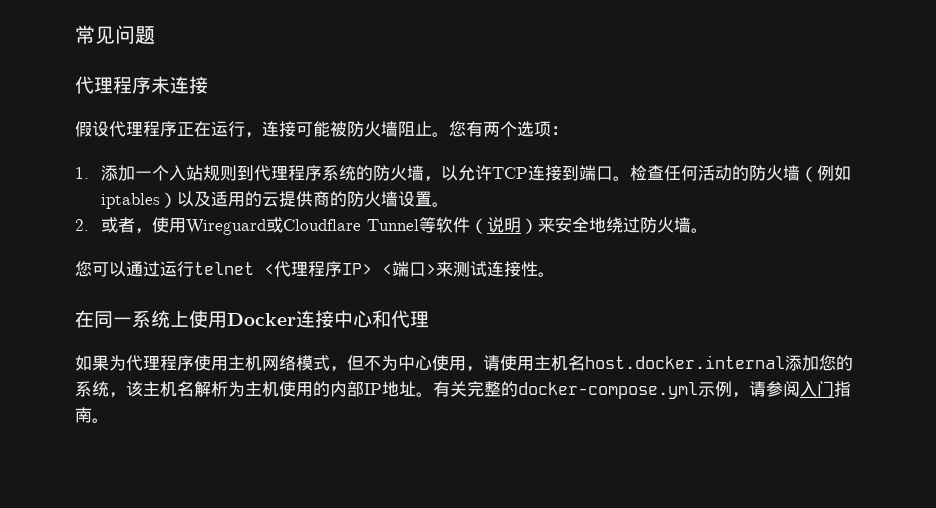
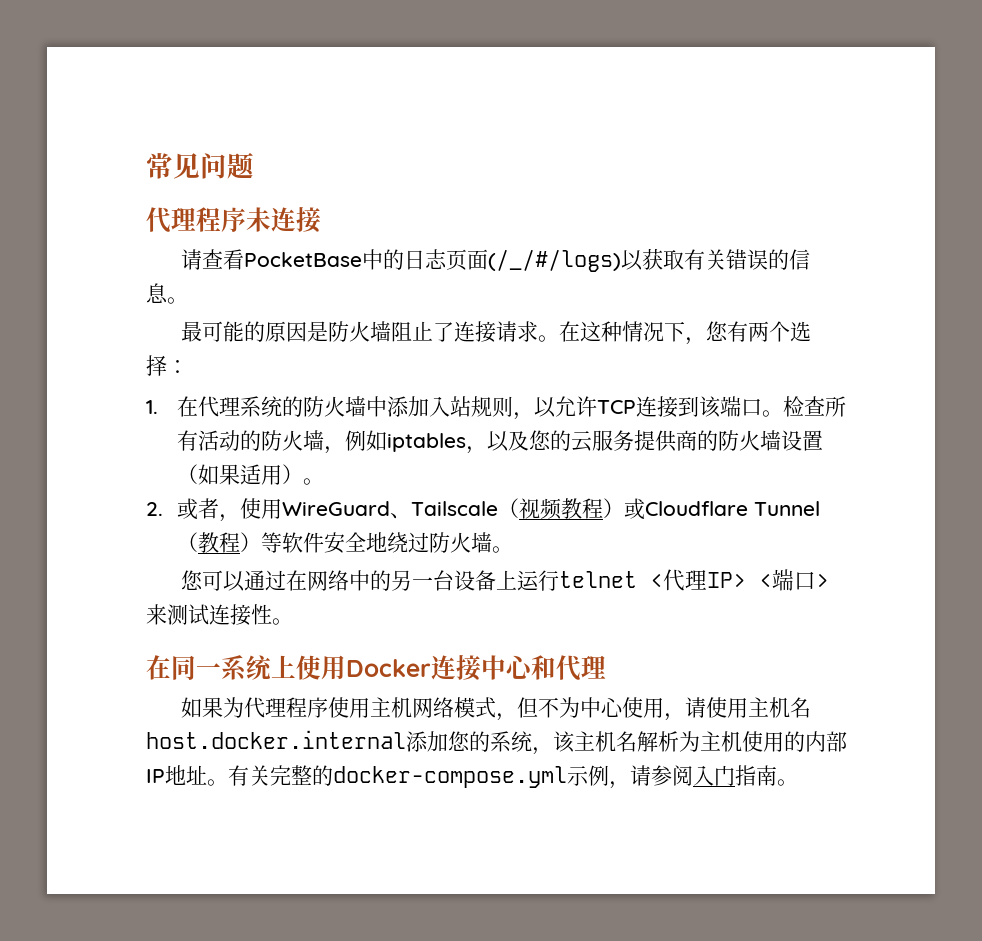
- 假设代理程序正在运行，连接可能被防火墙阻止。您有两个选项：
+ 请查看PocketBase中的日志页面(/_/#/logs)以获取有关错误的信息。
+ 最可能的原因是防火墙阻止了连接请求。在这种情况下，您有两个选择：
- 1.添加一个入站规则到代理程序系统的防火墙，以允许TCP连接到端口。
+ 1.在代理系统的防火墙中添加入站规则，以允许TCP连接到该端口。
- 检查任何活动的防火墙（例如iptables）以及适用的云提供商的防火墙设置。
+ 检查所有活动的防火墙，例如iptables，以及您的云服务提供商的防火墙设置（如果适用）。
- 2.或者，使用Wireguard或Cloudflare Tunnel等软件（说明）来安全地绕过防火墙。
+ 2.或者，使用WireGuard、Tailscale（视频教程）或Cloudflare Tunnel（教程）等软件安全地绕过防火墙。
- 您可以通过运行telnet <代理程序IP> <端口>来测试连接性。
+ 您可以通过在网络中的另一台设备上运行telnet <代理IP> <端口>来测试连接性。

